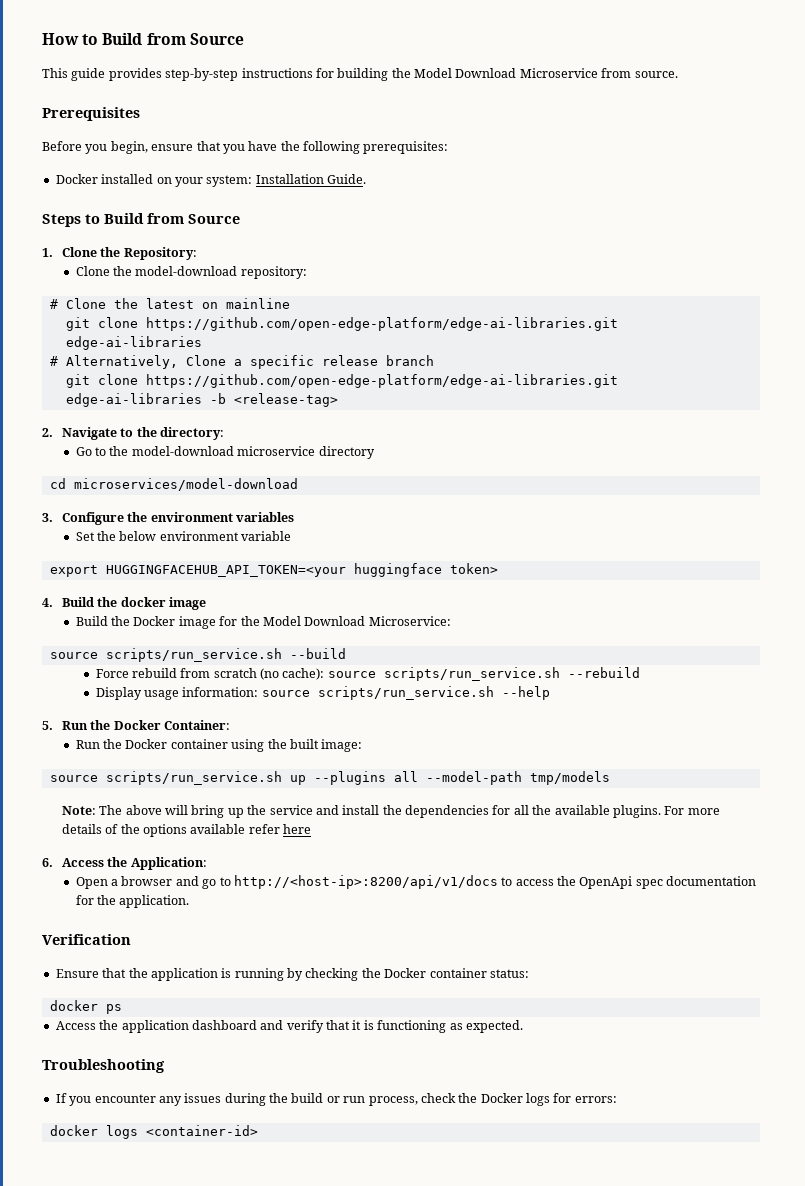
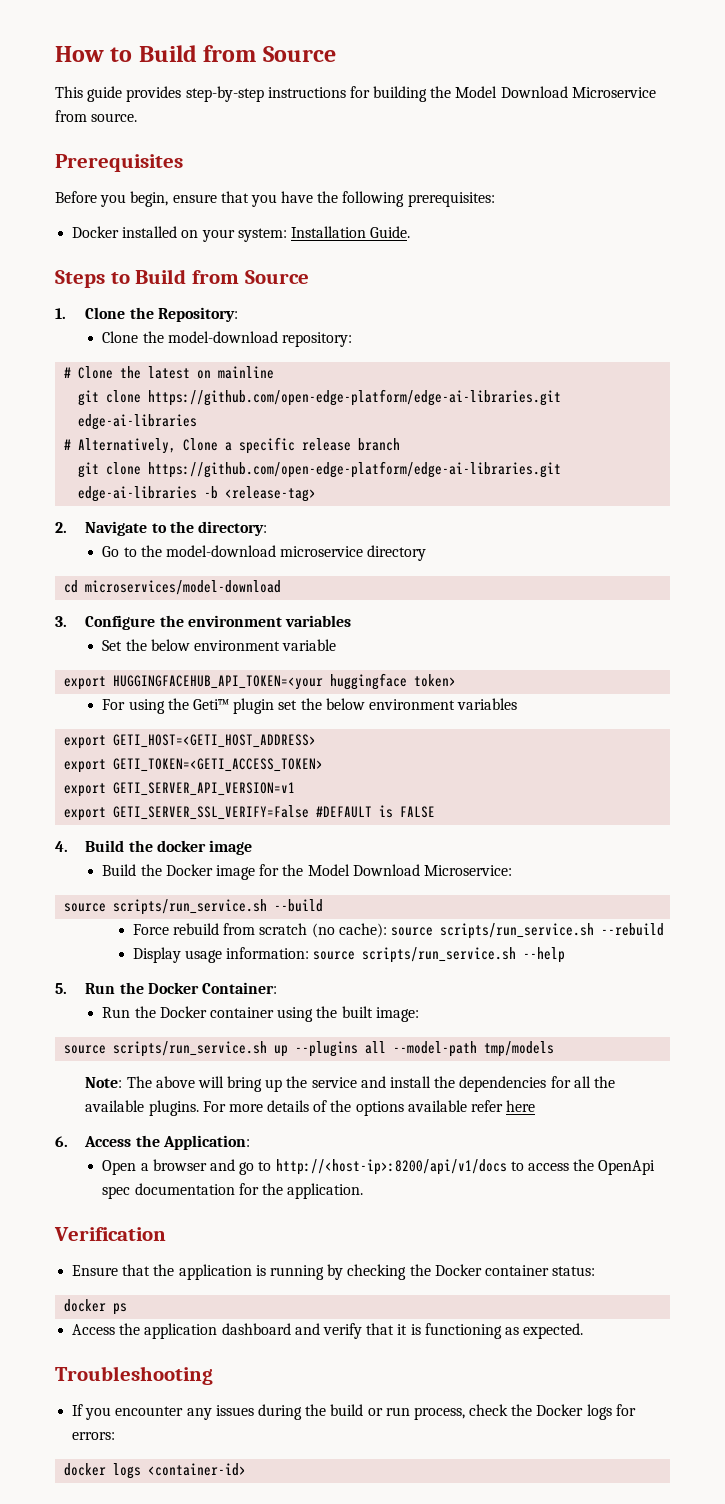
+ For using the Geti™ plugin set the below environment variables
+ export GETI_HOST=<GETI_HOST_ADDRESS>
+ export GETI_TOKEN=<GETI_ACCESS_TOKEN>
+ export GETI_SERVER_API_VERSION=v1
+ export GETI_SERVER_SSL_VERIFY=False #DEFAULT is FALSE

